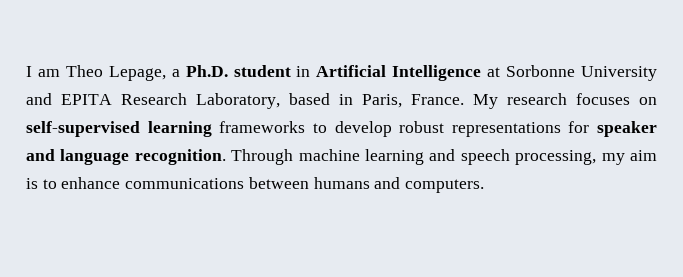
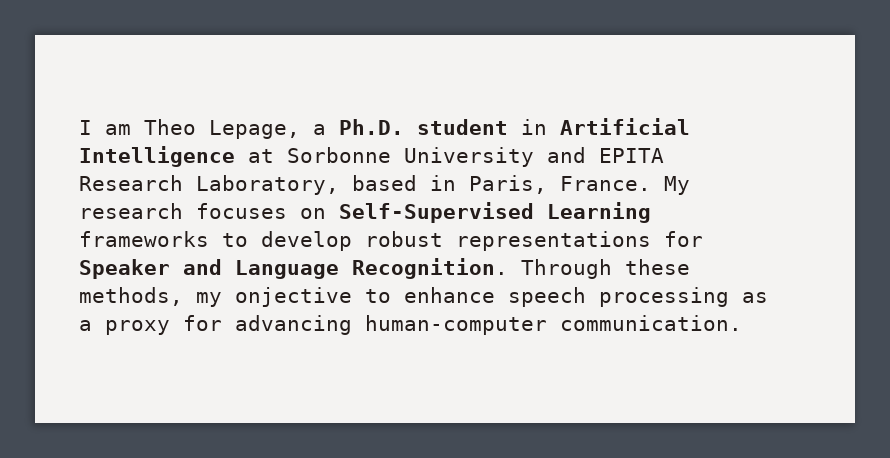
- My research focuses on self-supervised learning frameworks to develop robust representations for speaker and language recognition. Through machine learning and speech processing, my aim is to enhance communications between humans and computers.
+ My research focuses on Self-Supervised Learning frameworks to develop robust representations for Speaker and Language Recognition. Through these methods, my onjective to enhance speech processing as a proxy for advancing human-computer communication.

